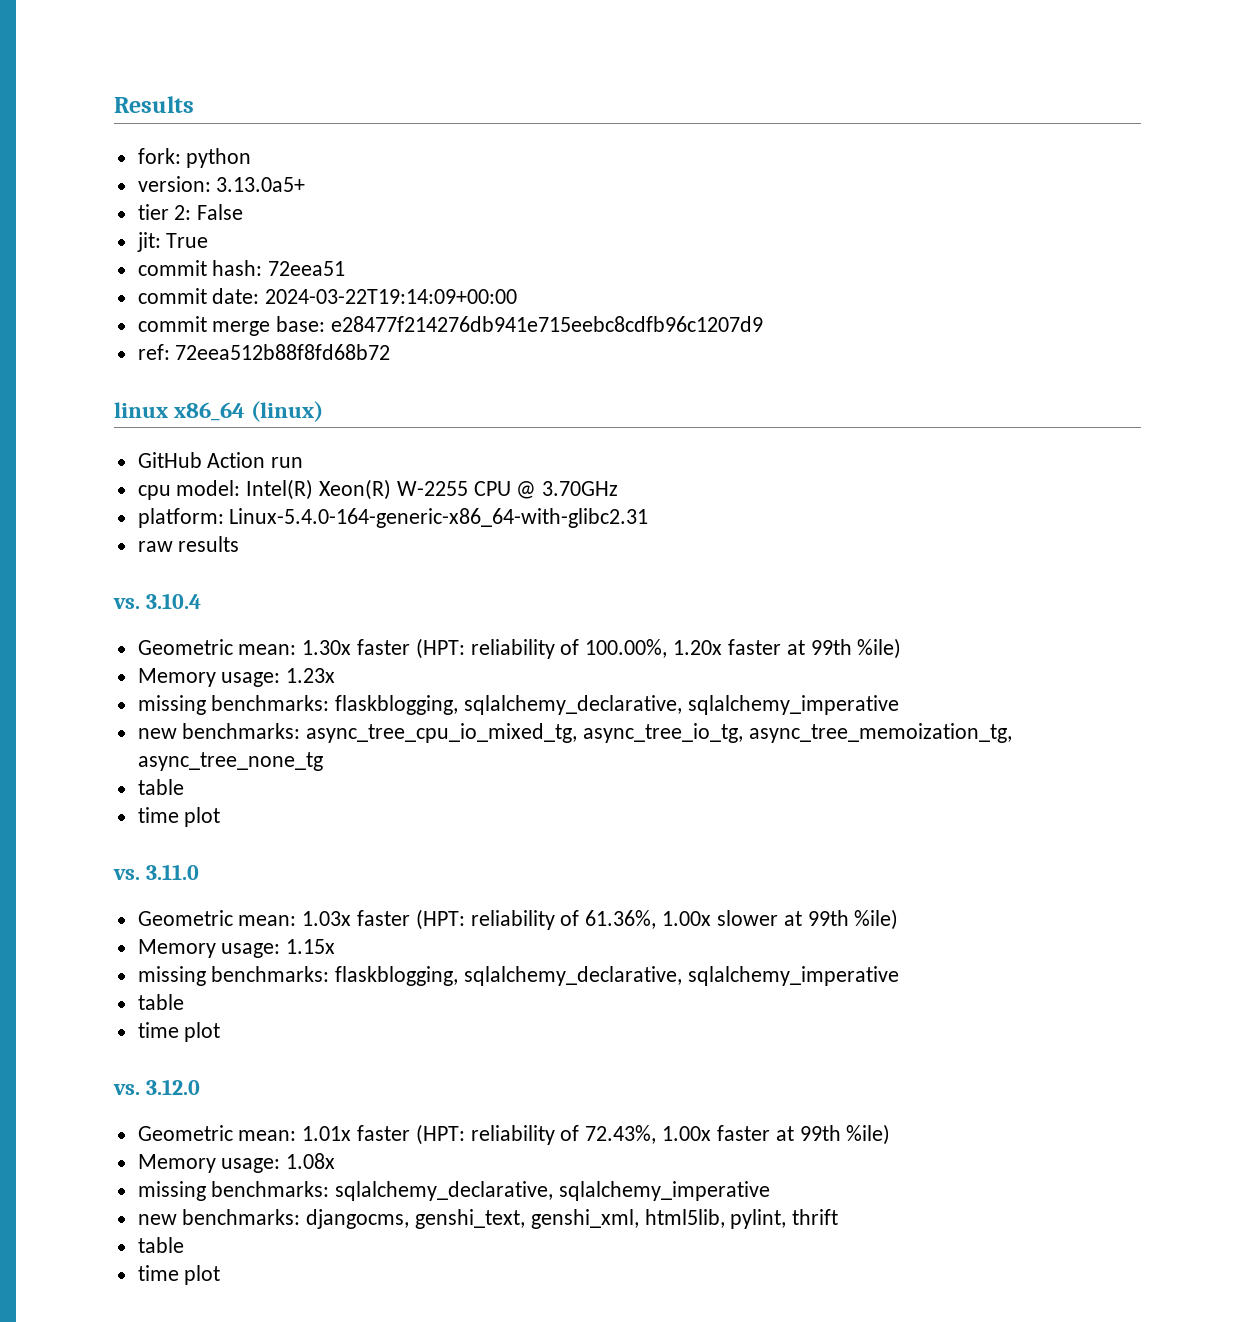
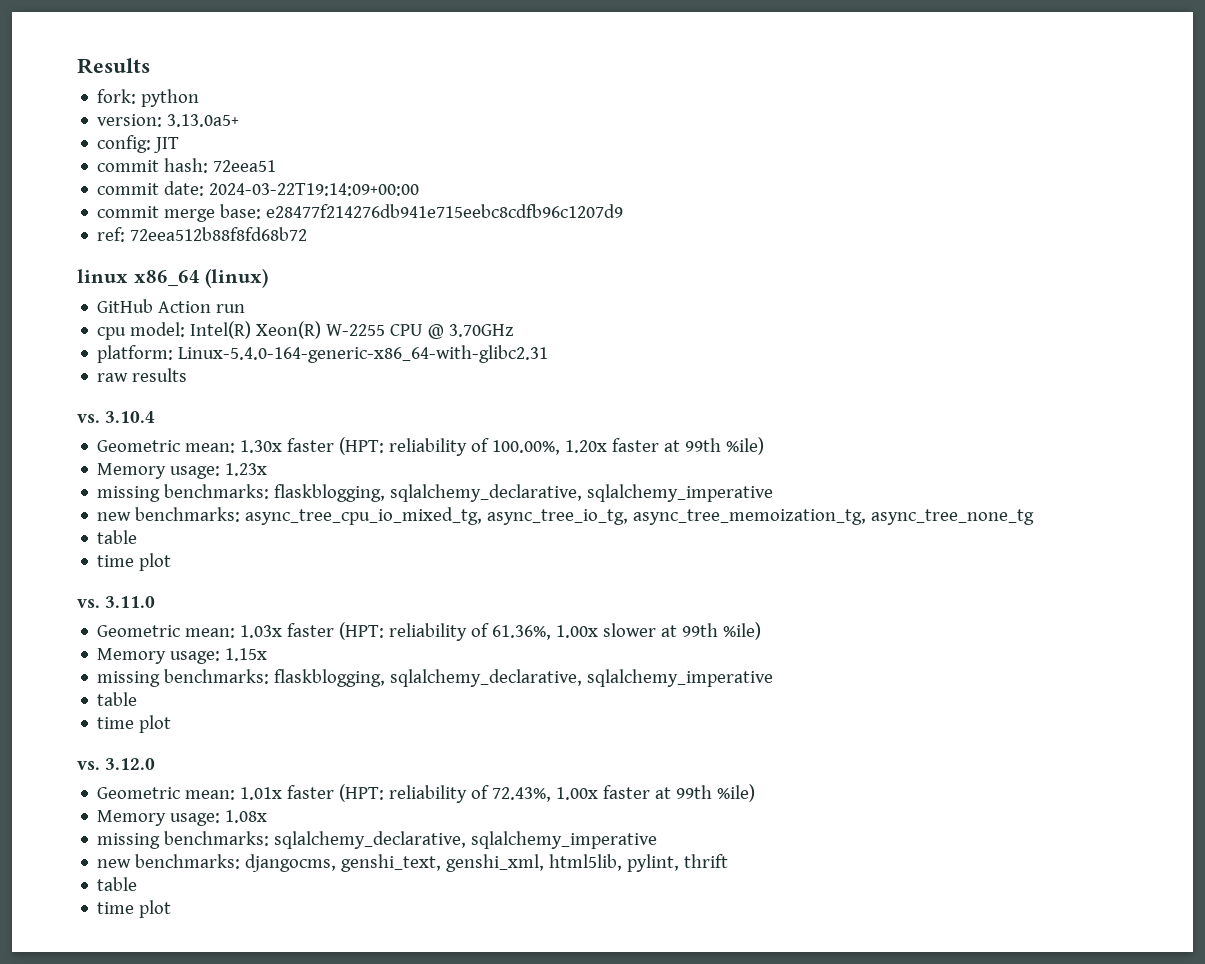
- tier 2: False
- jit: True
+ config: JIT

